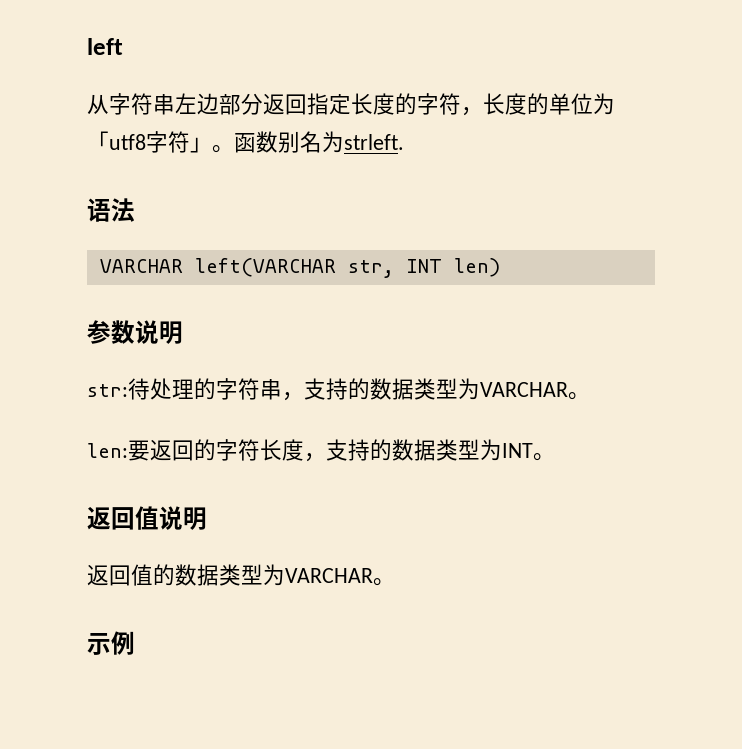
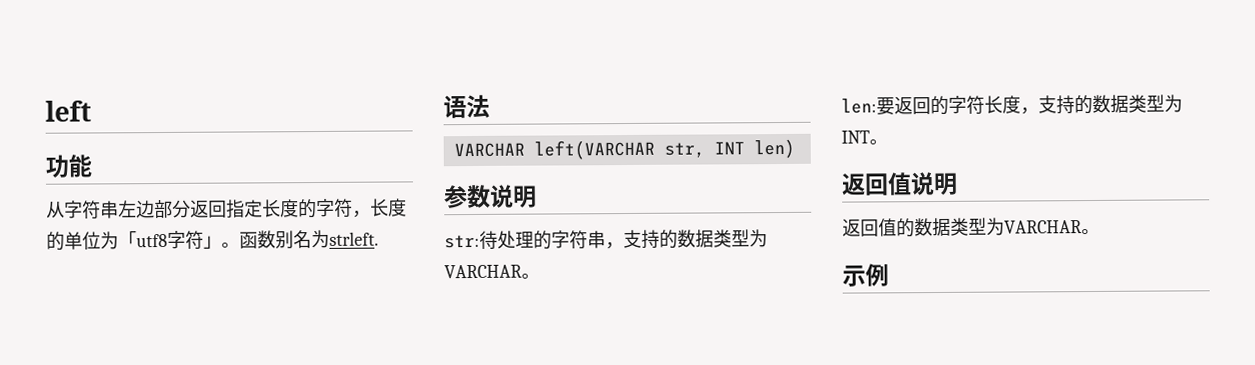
+ 功能

